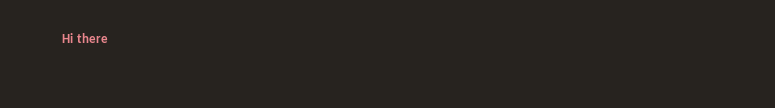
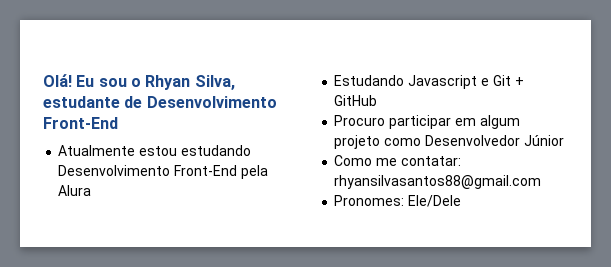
- Hi there
+ Olá! Eu sou o Rhyan Silva, estudante de Desenvolvimento Front-End
+ Atualmente estou estudando Desenvolvimento Front-End pela Alura
+ Estudando Javascript e Git + GitHub
+ Procuro participar em algum projeto como Desenvolvedor Júnior
+ Como me contatar: rhyansilvasantos88@gmail.com
+ Pronomes: Ele/Dele

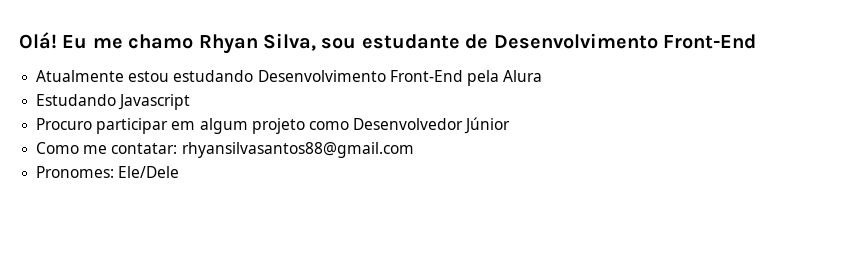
- Eu sou o Rhyan Silva, estudante de Desenvolvimento Front-End
+ Eu me chamo Rhyan Silva, sou estudante de Desenvolvimento Front-End
- Estudando Javascript e Git + GitHub
+ Estudando Javascript

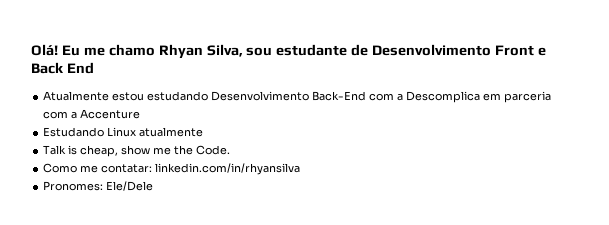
- Eu me chamo Rhyan Silva, sou estudante de Desenvolvimento Front-End
+ Eu me chamo Rhyan Silva, sou estudante de Desenvolvimento Front e Back End
- Atualmente estou estudando Desenvolvimento Front-End pela Alura
- Estudando Javascript
- Procuro participar em algum projeto como Desenvolvedor Júnior
+ Atualmente estou estudando Desenvolvimento Back-End com a Descomplica em parceria com a Accenture
+ Estudando Linux atualmente
+ Talk is cheap, show me the Code.
- Como me contatar: rhyansilvasantos88@gmail.com
+ Como me contatar: linkedin.com/in/rhyansilva

